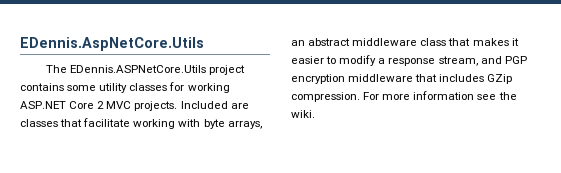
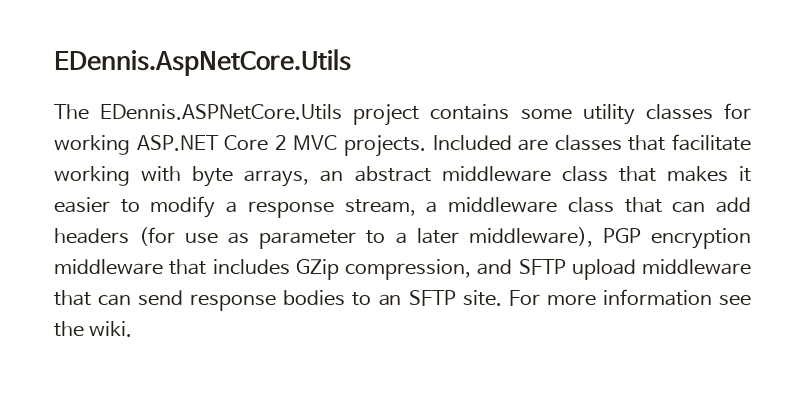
- Included are classes that facilitate working with byte arrays, an abstract middleware class that makes it easier to modify a response stream, and PGP encryption middleware that includes GZip compression.
+ Included are classes that facilitate working with byte arrays, an abstract middleware class that makes it easier to modify a response stream, a middleware class that can add headers (for use as parameter to a later middleware), PGP encryption middleware that includes GZip compression, and SFTP upload middleware that can send response bodies to an SFTP site.

